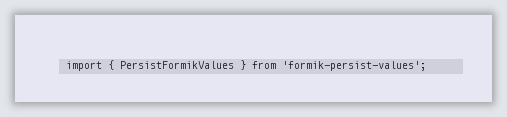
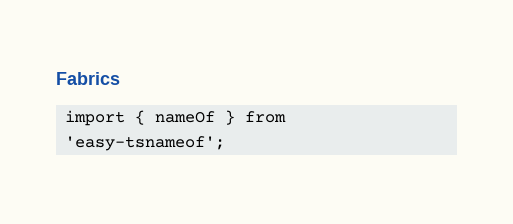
+ Fabrics
- import { PersistFormikValues } from 'formik-persist-values';
+ import { nameOf } from 'easy-tsnameof';

